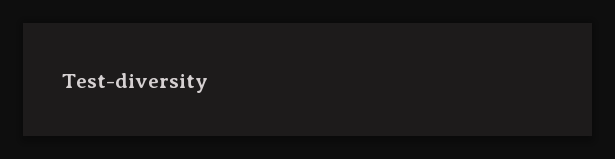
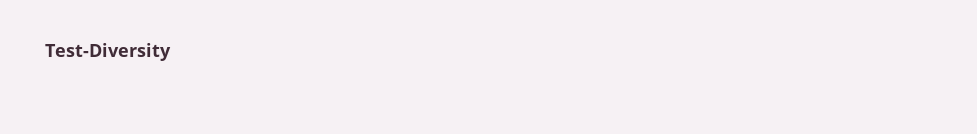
- Test-diversity
+ Test-Diversity

